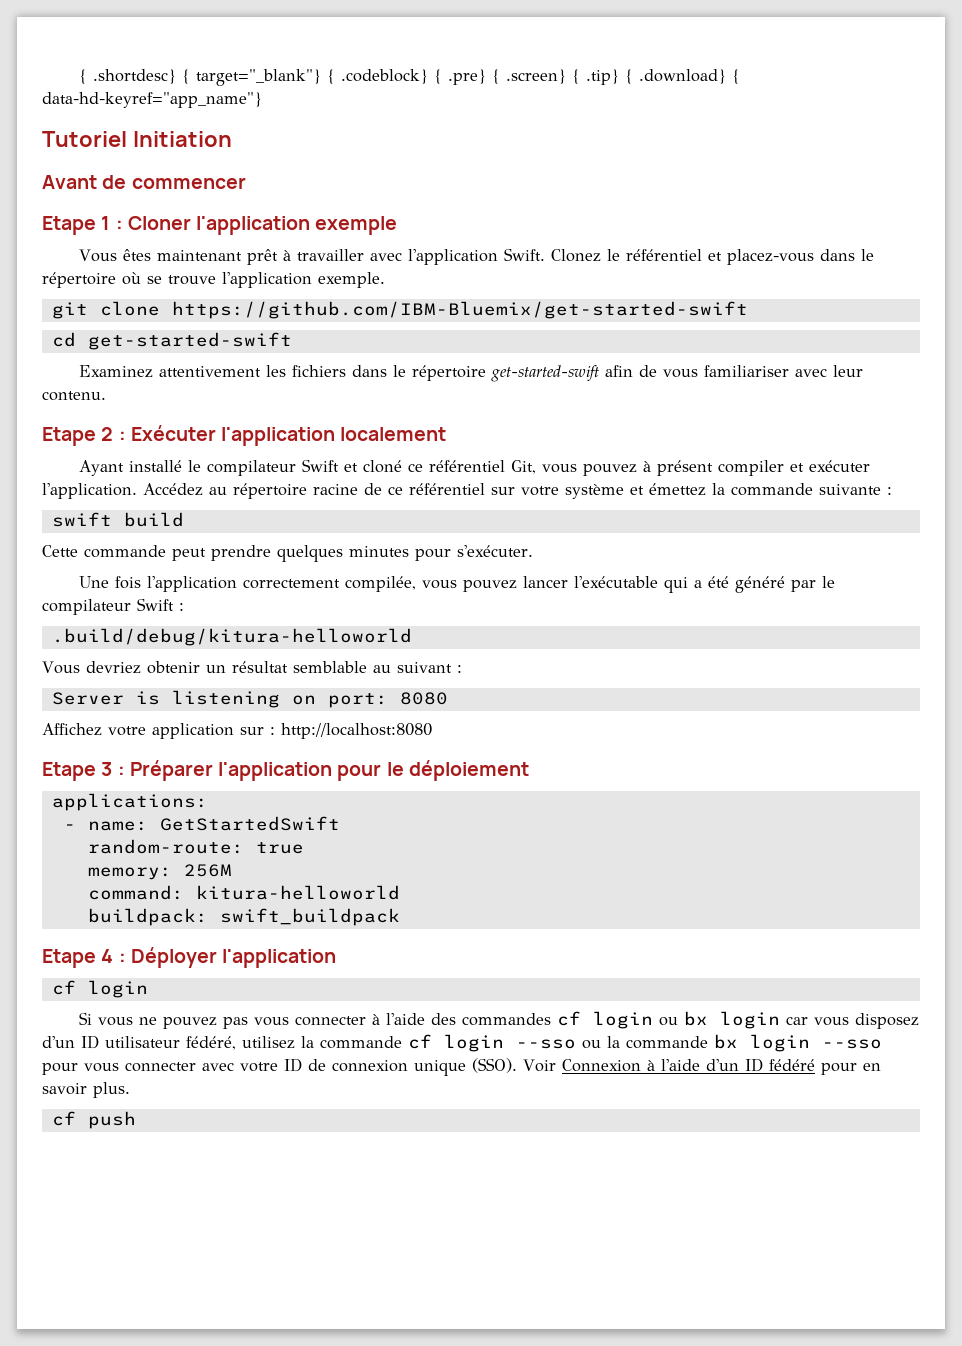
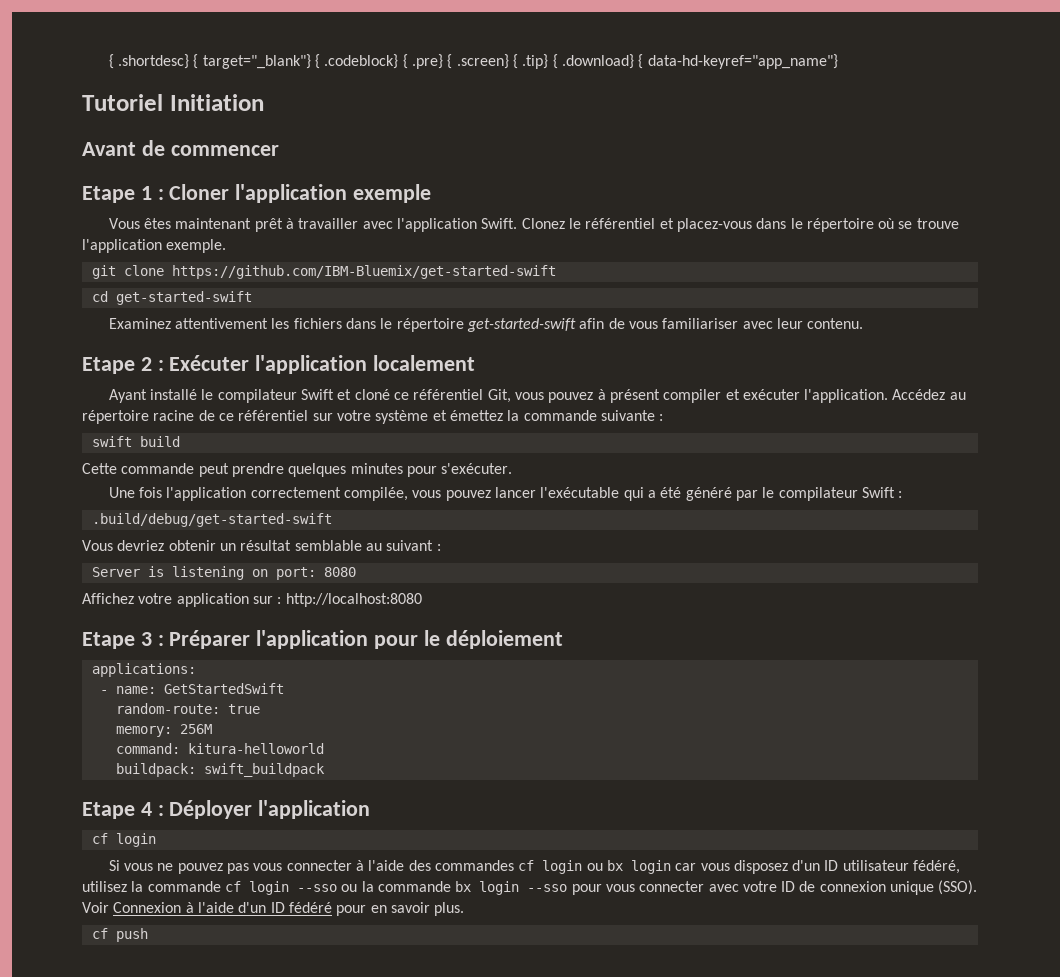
- .build/debug/kitura-helloworld
+ .build/debug/get-started-swift

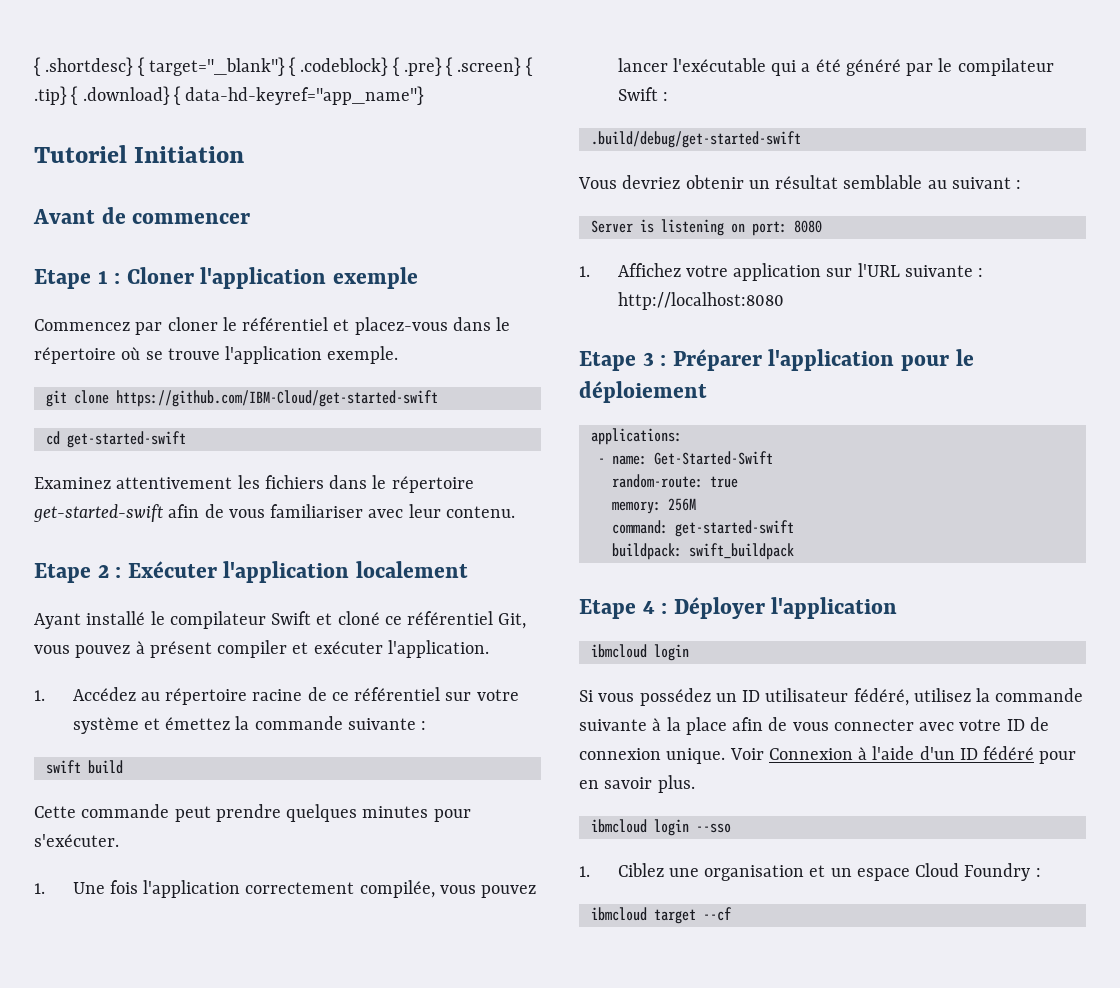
- Vous êtes maintenant prêt à travailler avec l'application Swift. Clonez le référentiel et placez-vous dans le répertoire où se trouve l'application exemple.
+ Commencez par cloner le référentiel et placez-vous dans le répertoire où se trouve l'application exemple.
- git clone https://github.com/IBM-Bluemix/get-started-swift
+ git clone https://github.com/IBM-Cloud/get-started-swift
- Ayant installé le compilateur Swift et cloné ce référentiel Git, vous pouvez à présent compiler et exécuter l'application. Accédez au répertoire racine de ce référentiel sur votre système et émettez la commande suivante :
+ Ayant installé le compilateur Swift et cloné ce référentiel Git, vous pouvez à présent compiler et exécuter l'application.
+ 1. Accédez au répertoire racine de ce référentiel sur votre système et émettez la commande suivante :
- Une fois l'application correctement compilée, vous pouvez lancer l'exécutable qui a été généré par le compilateur Swift :
+ 1. Une fois l'application correctement compilée, vous pouvez lancer l'exécutable qui a été généré par le compilateur Swift :
- Affichez votre application sur : http://localhost:8080
+ 1. Affichez votre application sur l'URL suivante : http://localhost:8080
- - name: GetStartedSwift
+ - name: Get-Started-Swift
- command: kitura-helloworld
+ command: get-started-swift
  Etape 4 : Déployer l'application
- cf login
+ ibmcloud login
- Si vous ne pouvez pas vous connecter à l'aide des commandes cf login ou bx login car vous disposez d'un ID utilisateur fédéré, utilisez la commande cf login --sso ou la commande bx login --sso pour vous connecter avec votre ID de connexion unique (SSO).
+ Si vous possédez un ID utilisateur fédéré, utilisez la commande suivante à la place afin de vous connecter avec votre ID de connexion unique.
- cf push
+ ibmcloud login --sso
+ 1. Ciblez une organisation et un espace Cloud Foundry :
+ ibmcloud target --cf

